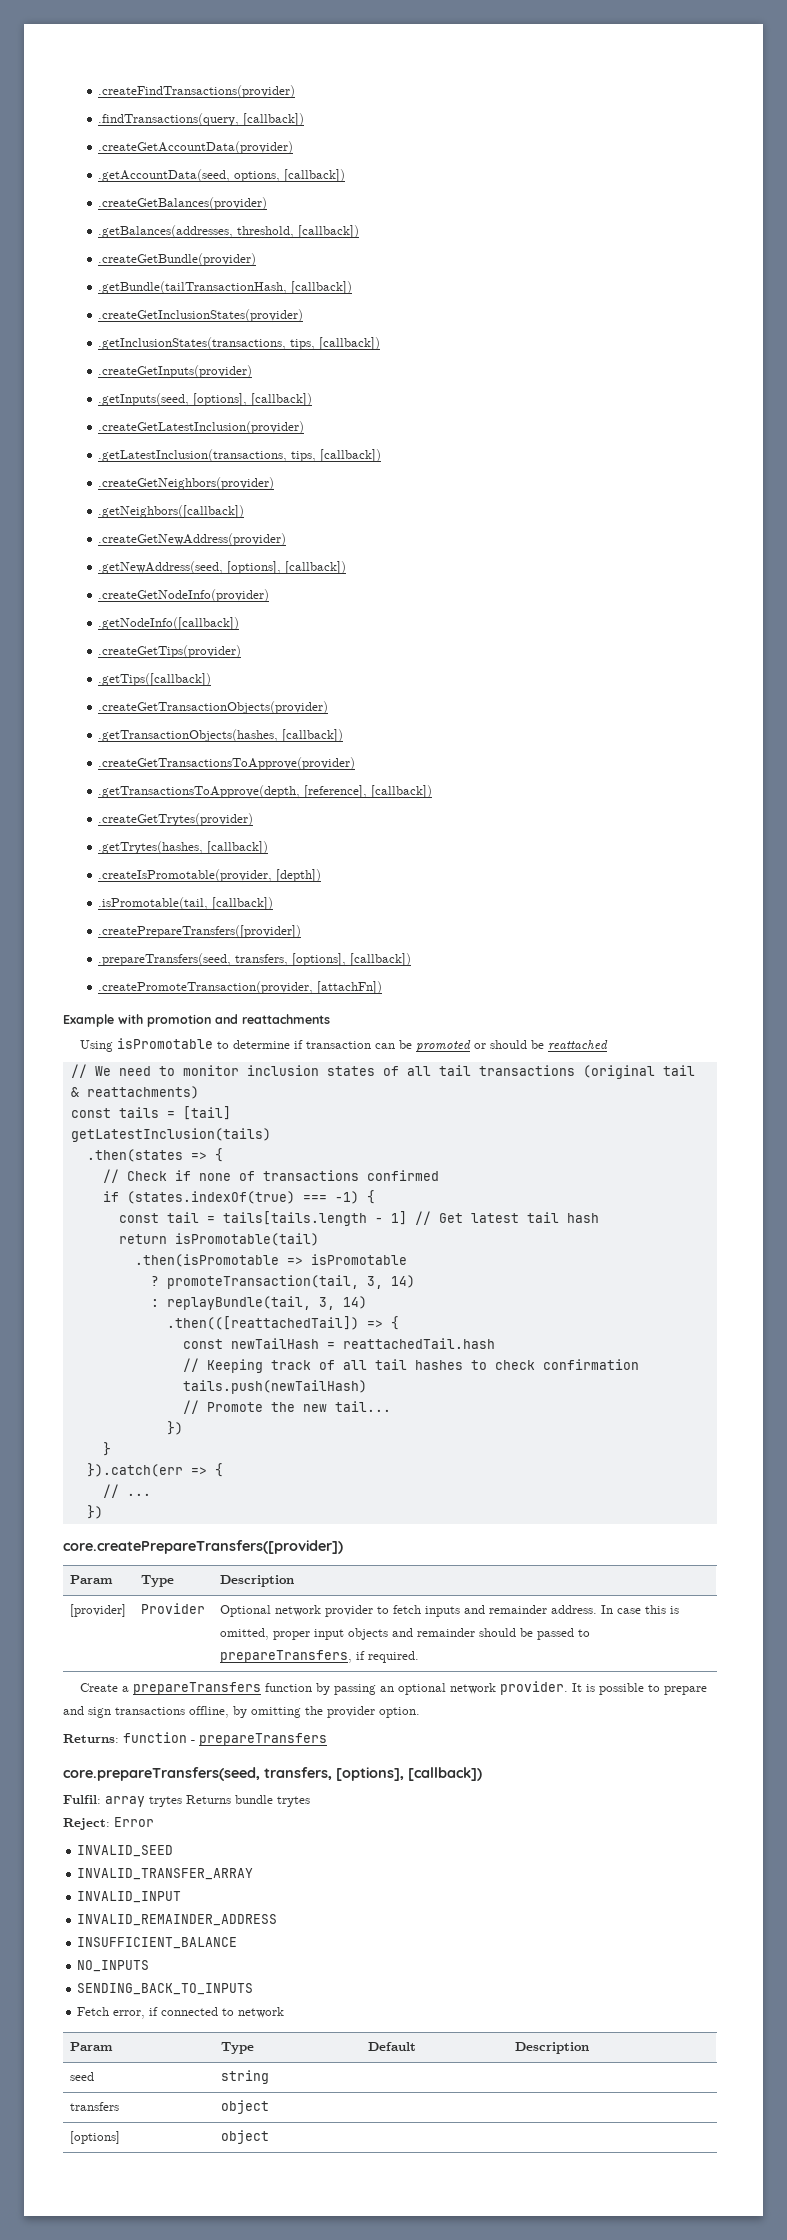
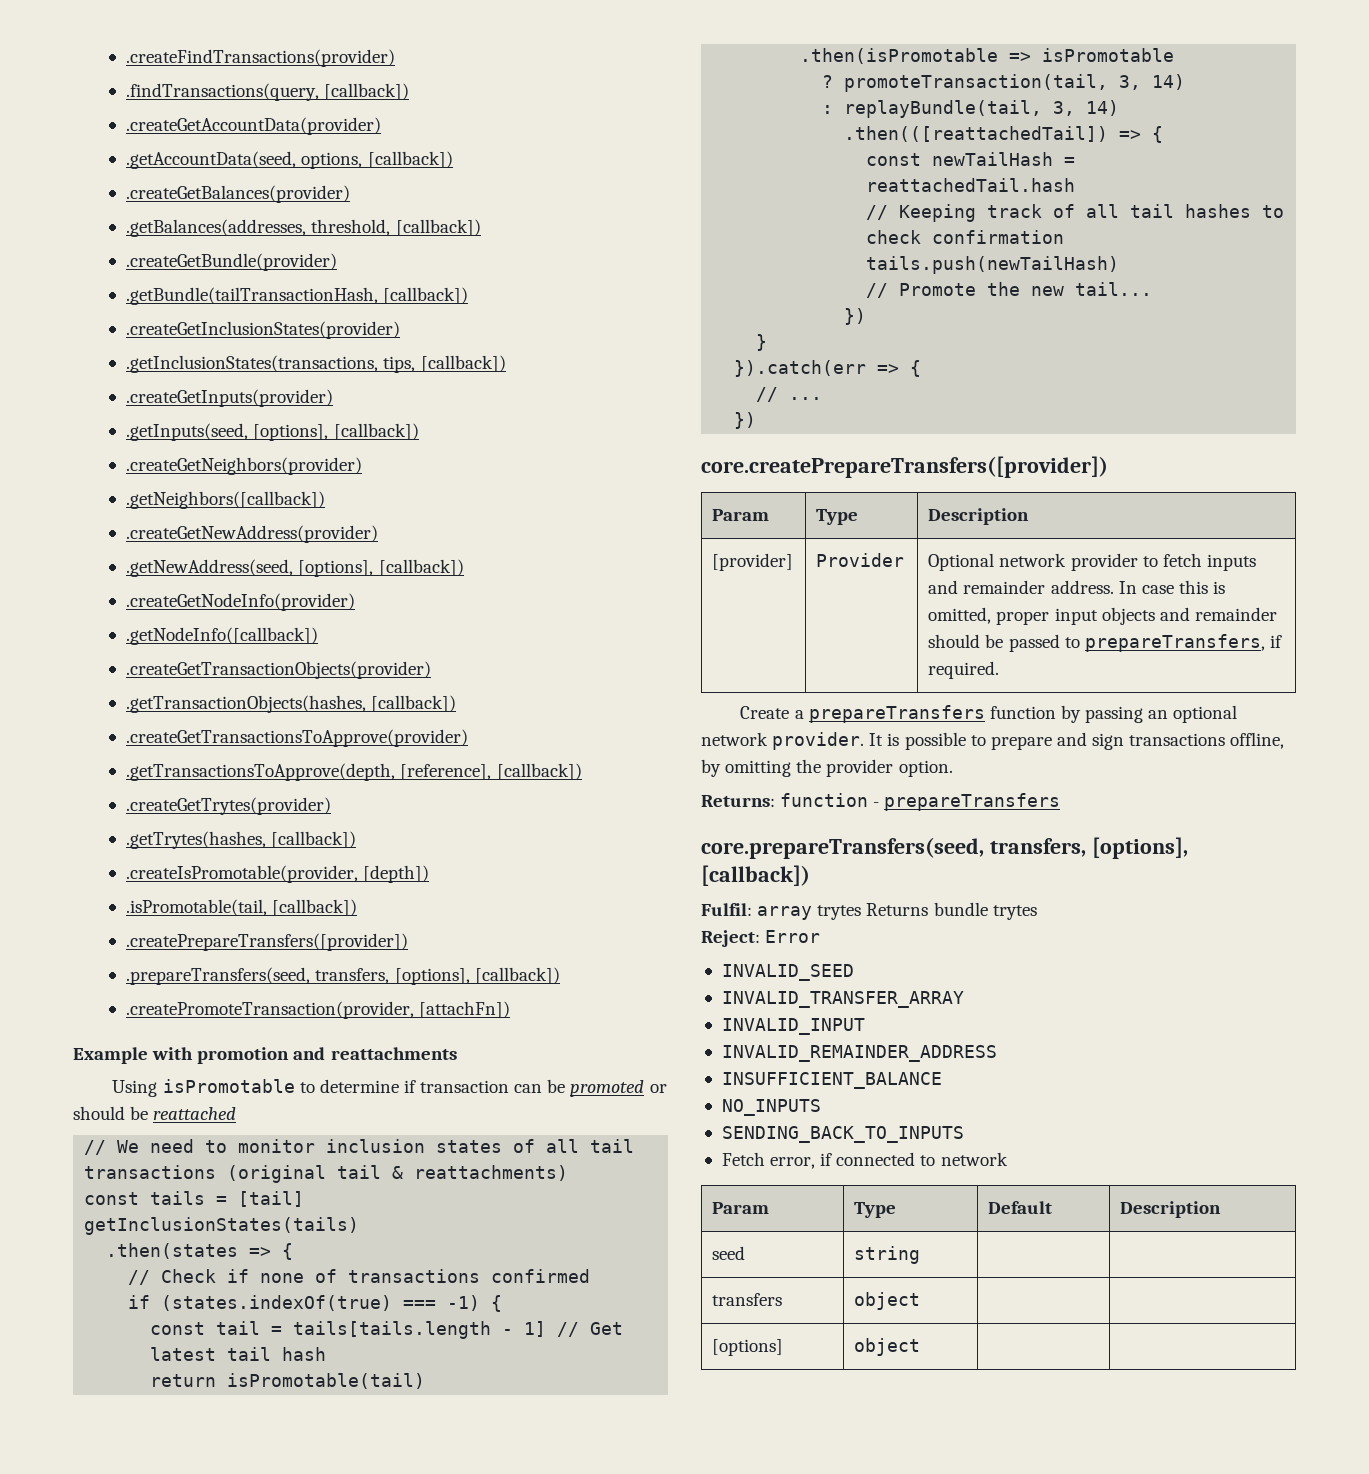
- .createGetLatestInclusion(provider)
- .getLatestInclusion(transactions, tips, [callback])
- .createGetTips(provider)
- .getTips([callback])
- getLatestInclusion(tails)
+ getInclusionStates(tails)

